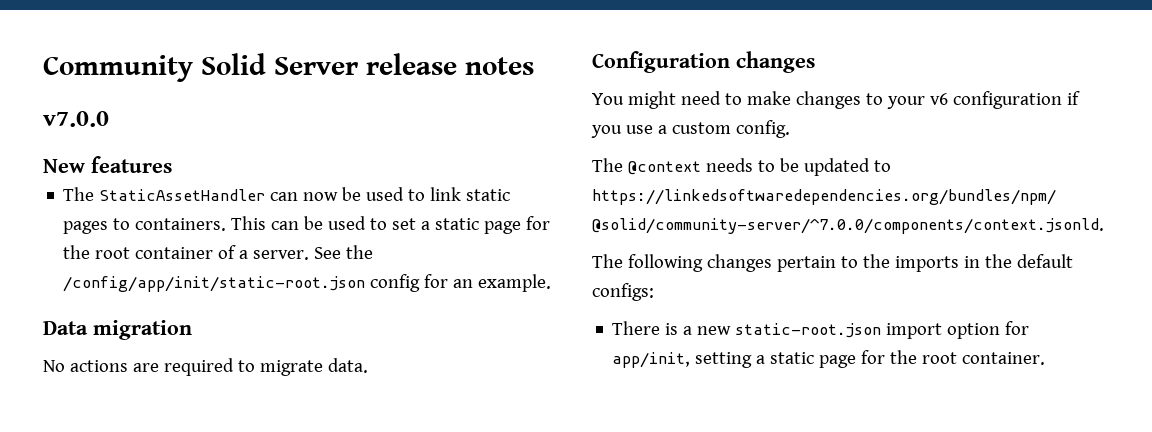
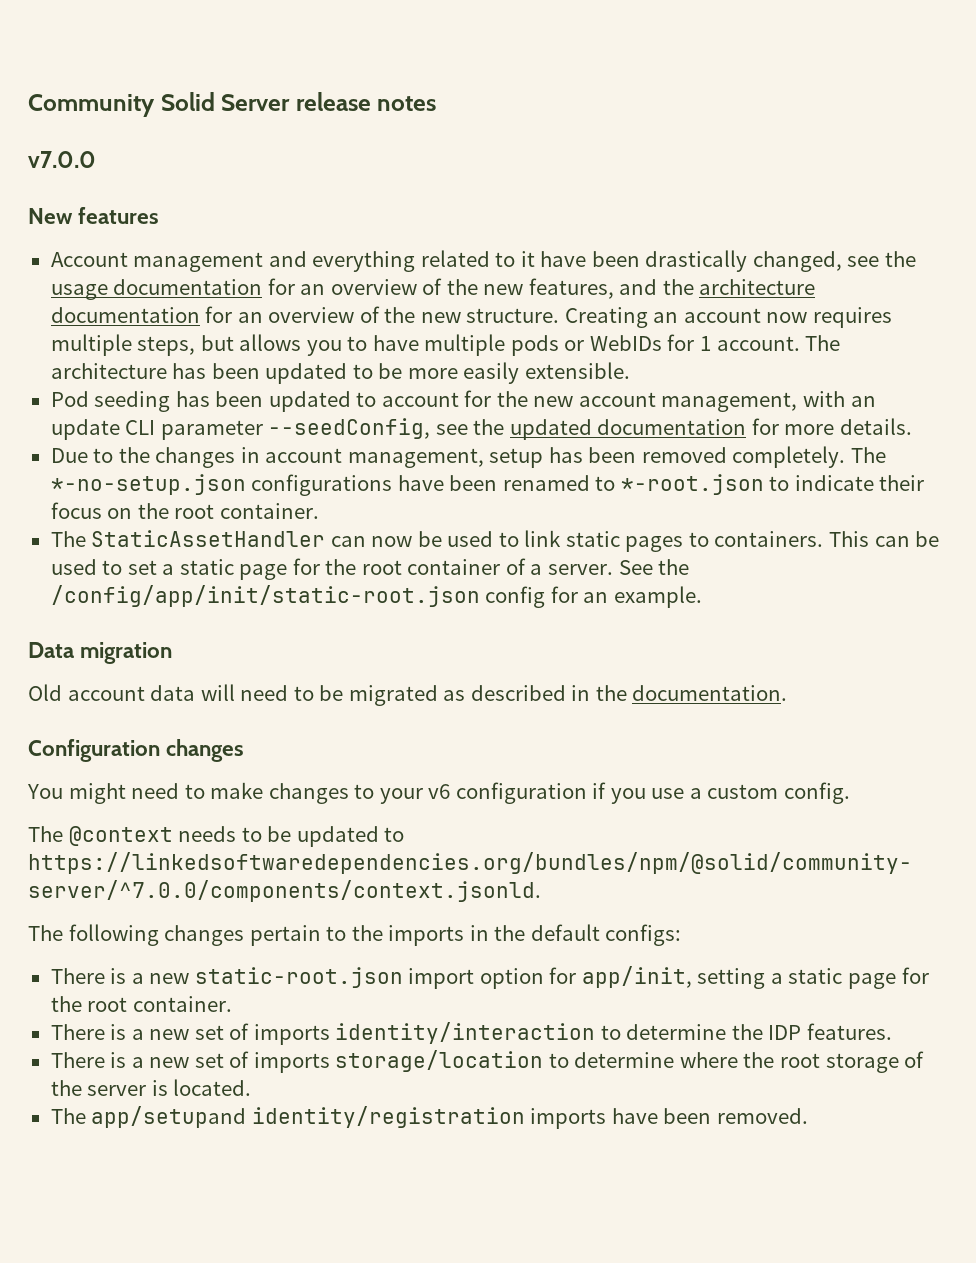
+ Account management and everything related to it have been drastically changed, see the usage documentation for an overview of the new features, and the architecture documentation for an overview of the new structure. Creating an account now requires multiple steps, but allows you to have multiple pods or WebIDs for 1 account. The architecture has been updated to be more easily extensible.
+ Pod seeding has been updated to account for the new account management, with an update CLI parameter --seedConfig, see the updated documentation for more details.
+ Due to the changes in account management, setup has been removed completely. The *-no-setup.json configurations have been renamed to *-root.json to indicate their focus on the root container.
- No actions are required to migrate data.
+ Old account data will need to be migrated as described in the documentation.
+ There is a new set of imports identity/interaction to determine the IDP features.
+ There is a new set of imports storage/location to determine where the root storage of the server is located.
+ The app/setupand identity/registration imports have been removed.

